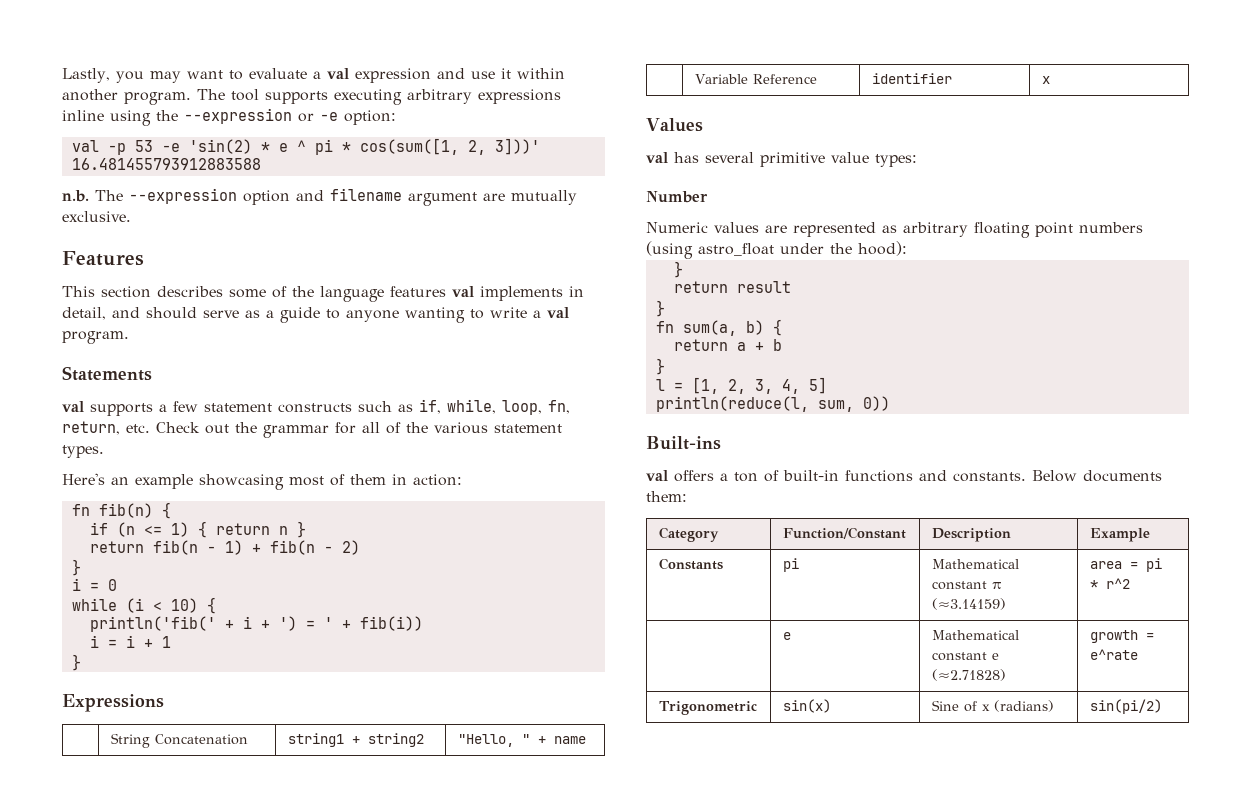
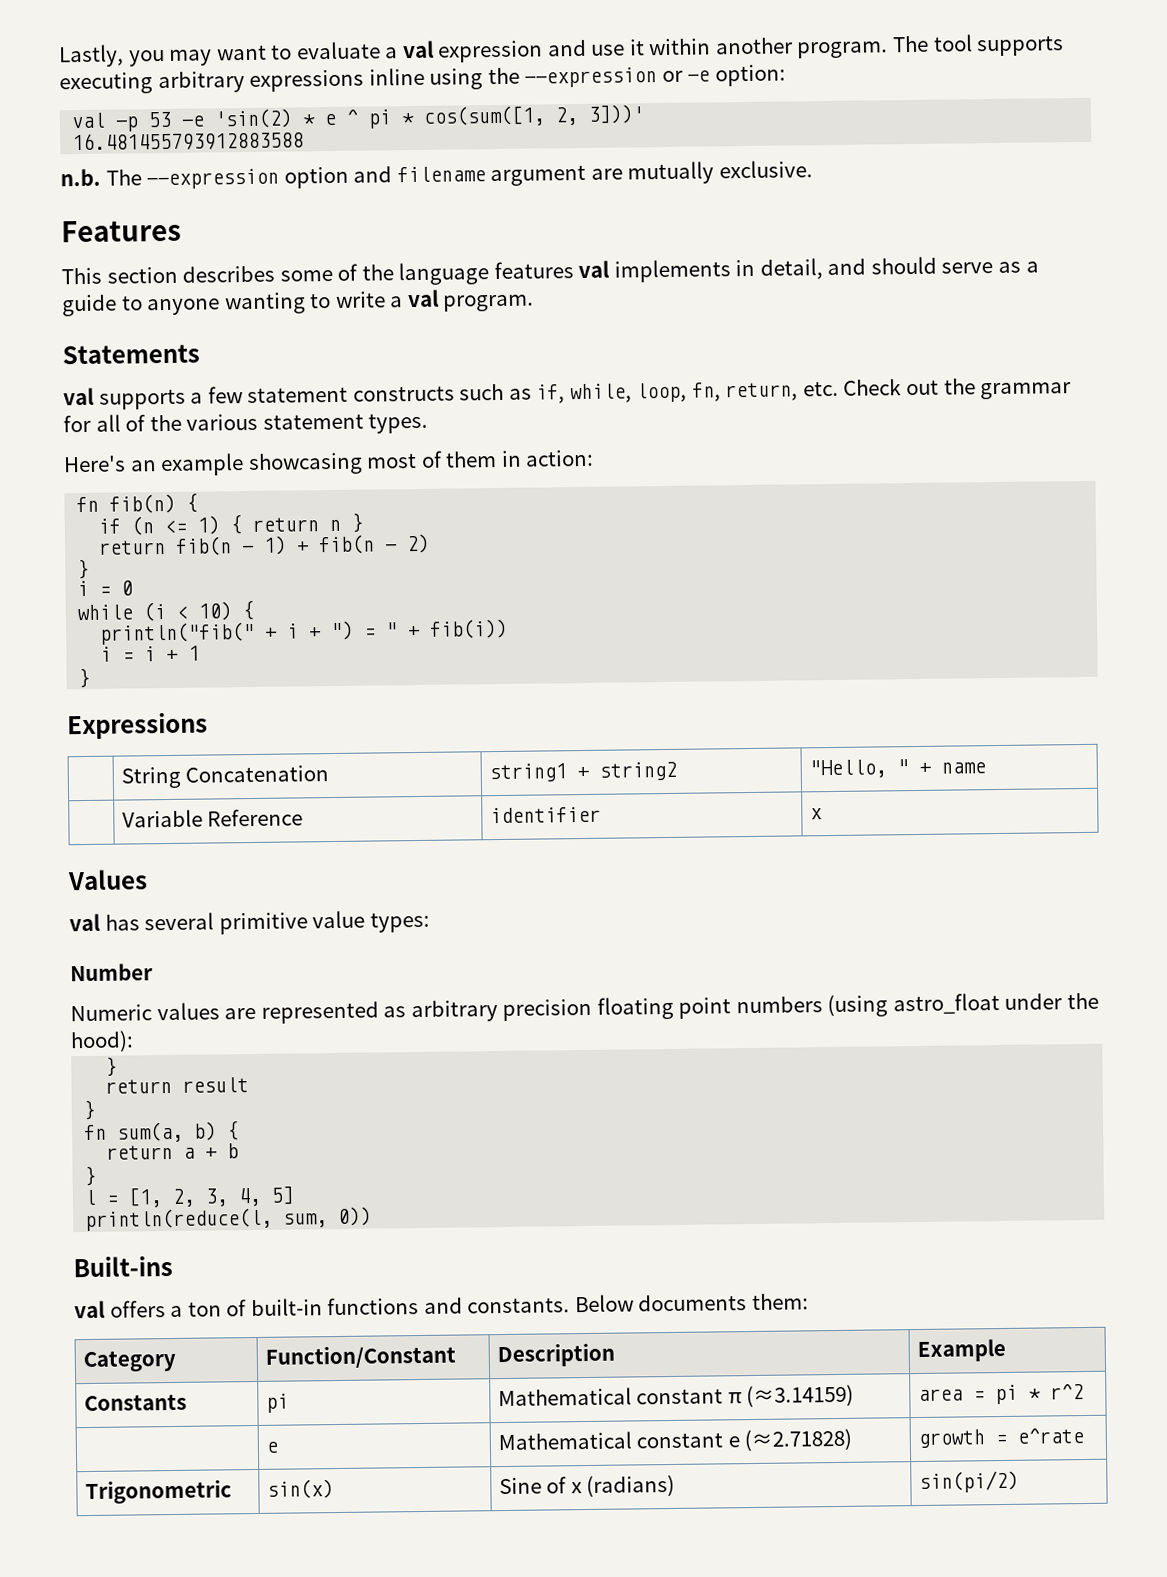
- println('fib(' + i + ') = ' + fib(i))
+ println("fib(" + i + ") = " + fib(i))
- Numeric values are represented as arbitrary floating point numbers (using astro_float under the hood):
+ Numeric values are represented as arbitrary precision floating point numbers (using astro_float under the hood):

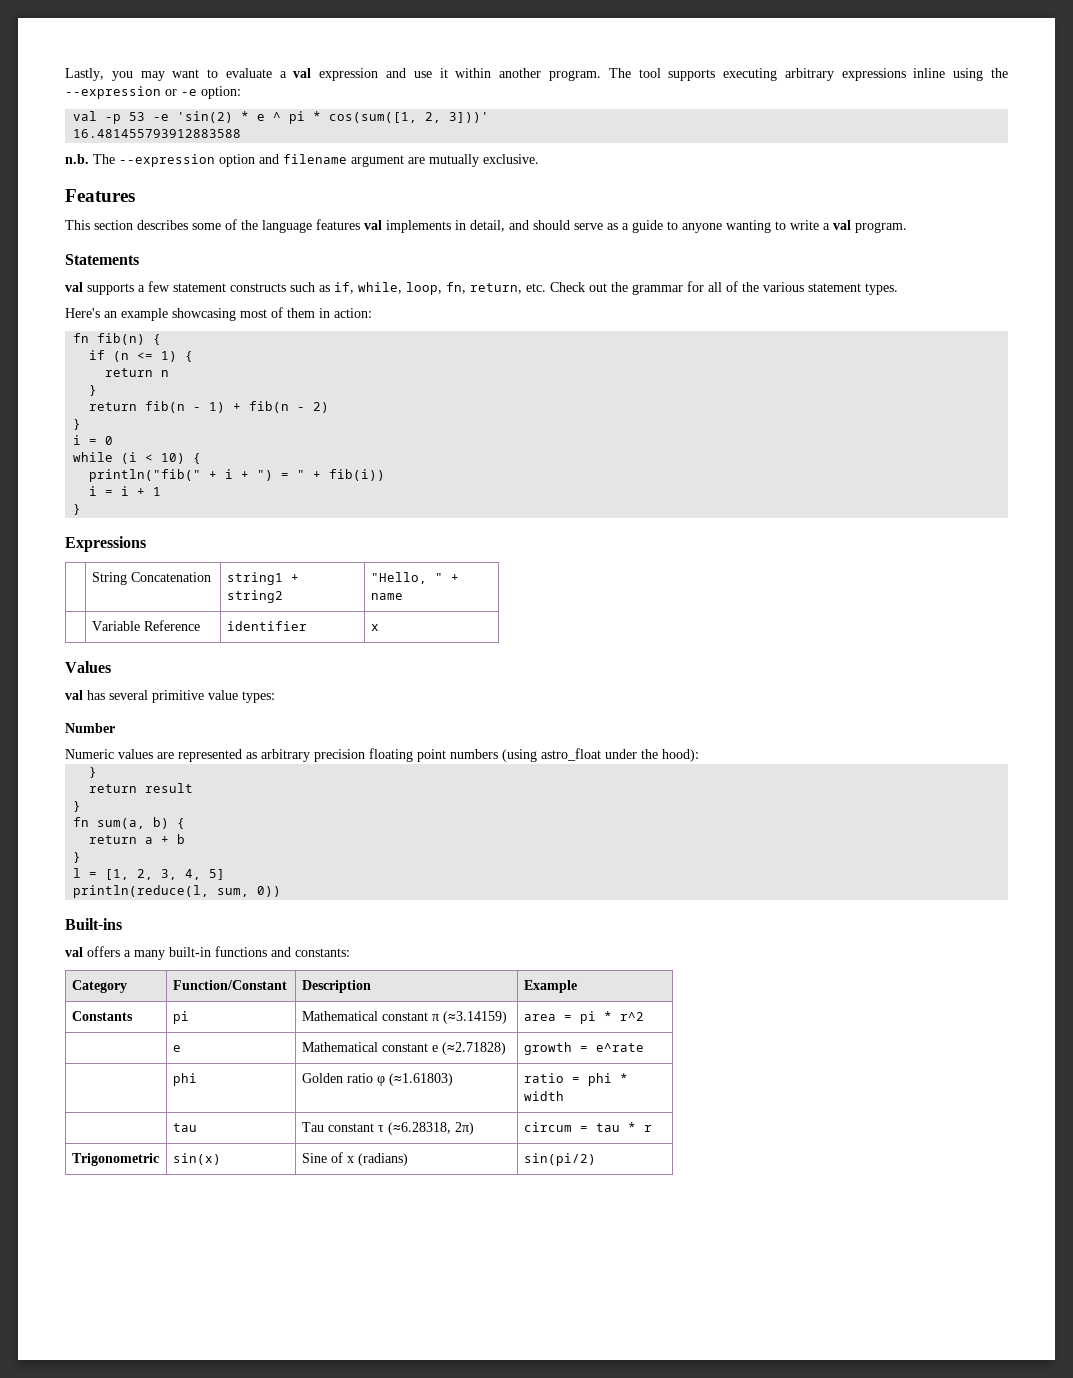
- if (n <= 1) { return n }
+ if (n <= 1) {
+ return n
+ }
- val offers a ton of built-in functions and constants. Below documents them:
+ val offers a many built-in functions and constants:
+ | phi | Golden ratio φ (≈1.61803) | ratio = phi * width
+ | tau | Tau constant τ (≈6.28318, 2π) | circum = tau * r

